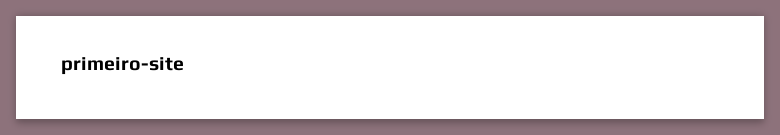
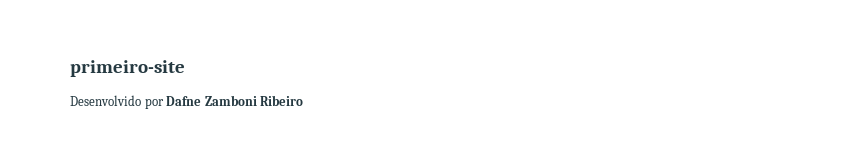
+ Desenvolvido por Dafne Zamboni Ribeiro

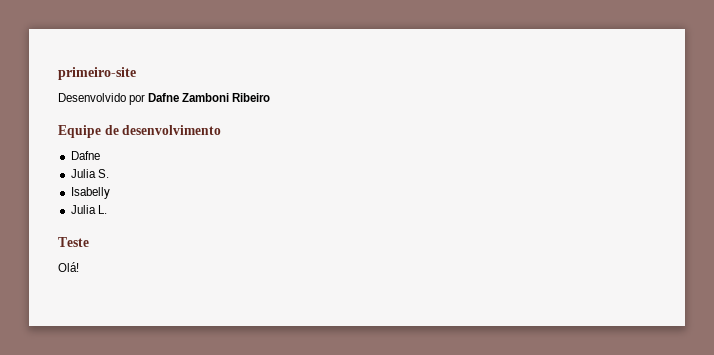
+ Equipe de desenvolvimento
+ Dafne
+ Julia S.
+ Isabelly
+ Julia L.
+ Teste
+ Olá!

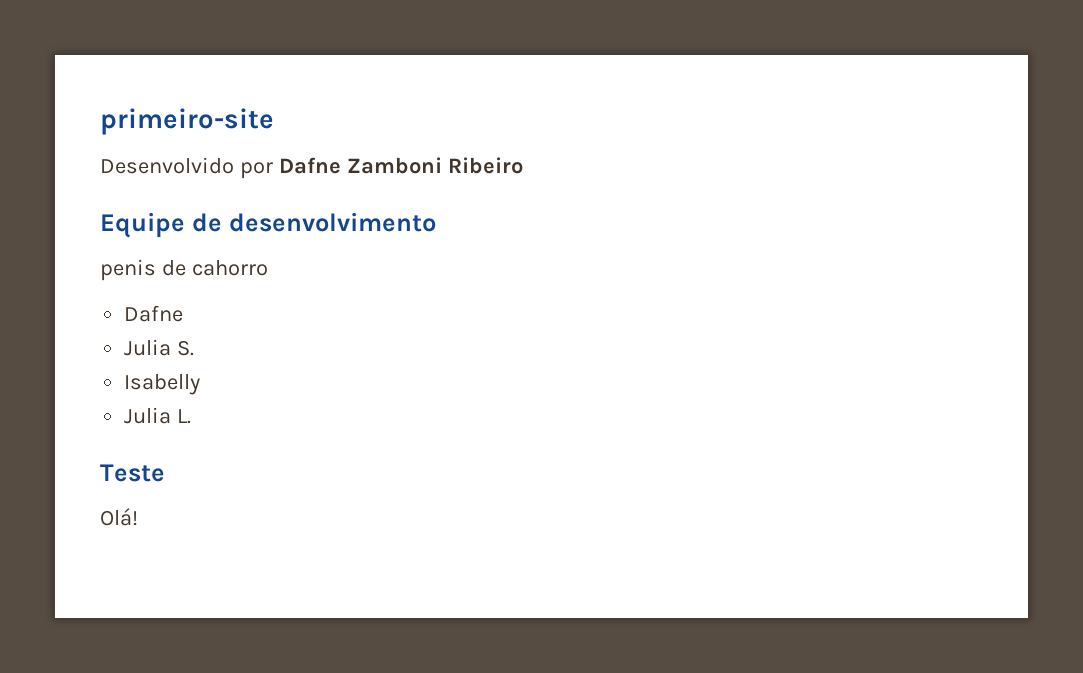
+ penis de cahorro

